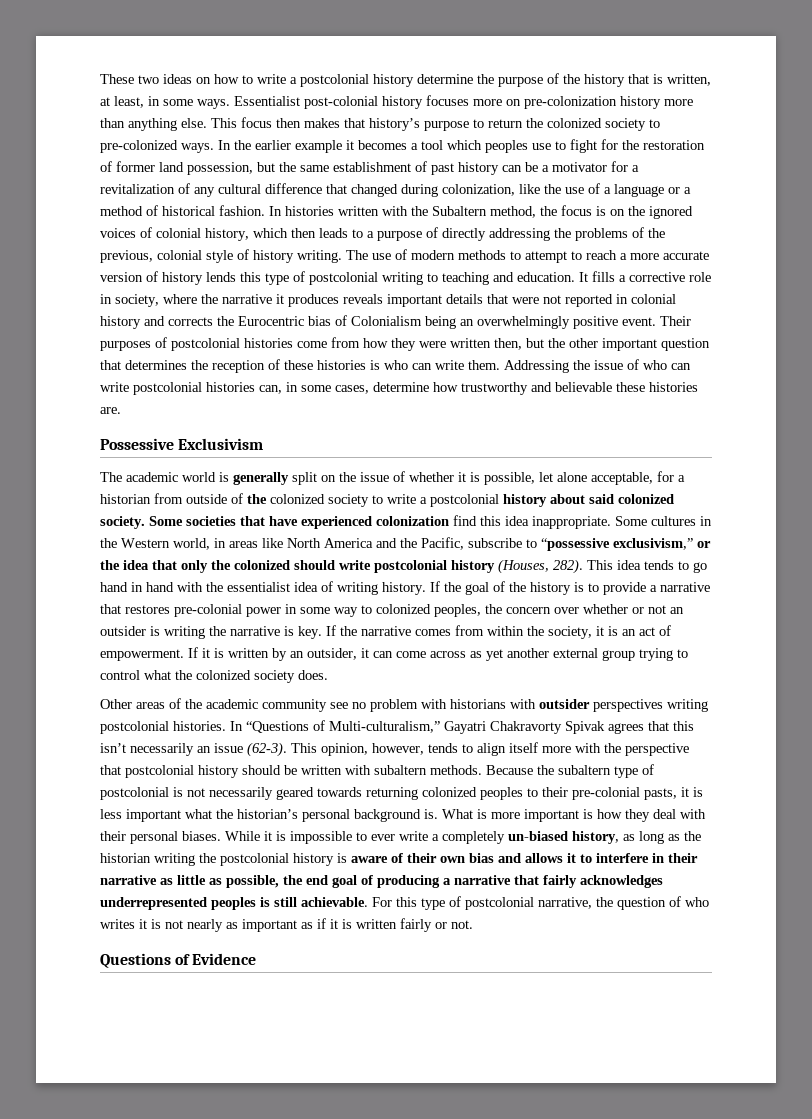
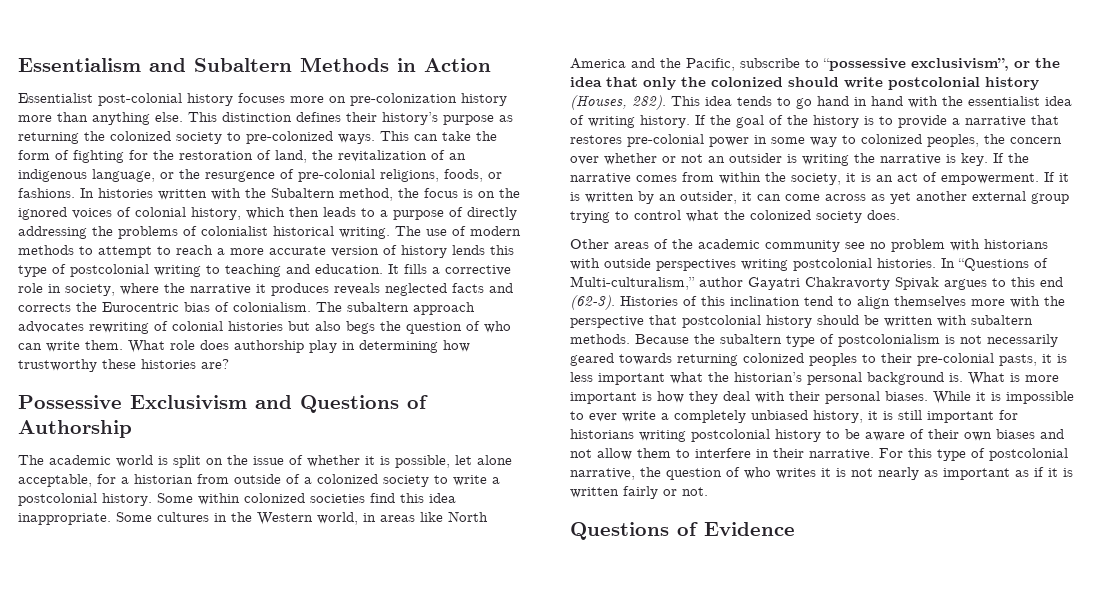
- These two ideas on how to write a postcolonial history determine the purpose of the history that is written, at least, in some ways. Essentialist post-colonial history focuses more on pre-colonization history more than anything else.
+ Essentialism and Subaltern Methods in Action
+ Essentialist post-colonial history focuses more on pre-colonization history more than anything else.
- This focus then makes that history’s purpose to return the colonized society to pre-colonized ways.
+ This distinction defines their history’s purpose as returning the colonized society to pre-colonized ways.
- In the earlier example it becomes a tool which peoples use to fight for the restoration of former land possession, but the same establishment of past history can be a motivator for a revitalization of any cultural difference that changed during colonization, like the use of a language or a method of historical fashion.
+ This can take the form of fighting for the restoration of land, the revitalization of an indigenous language, or the resurgence of pre-colonial religions, foods, or fashions.
- In histories written with the Subaltern method, the focus is on the ignored voices of colonial history, which then leads to a purpose of directly addressing the problems of the previous, colonial style of history writing.
+ In histories written with the Subaltern method, the focus is on the ignored voices of colonial history, which then leads to a purpose of directly addressing the problems of colonialist historical writing.
- It fills a corrective role in society, where the narrative it produces reveals important details that were not reported in colonial history and corrects the Eurocentric bias of Colonialism being an overwhelmingly positive event. Their purposes of postcolonial histories come from how they were written then, but the other important question that determines the reception of these histories is who can write them. Addressing the issue of who can write postcolonial histories can, in some cases, determine how trustworthy and believable these histories are.
+ It fills a corrective role in society, where the narrative it produces reveals neglected facts and corrects the Eurocentric bias of colonialism. The subaltern approach advocates rewriting of colonial histories but also begs the question of who can write them. What role does authorship play in determining how trustworthy these histories are?
- Possessive Exclusivism
+ Possessive Exclusivism and Questions of Authorship
- The academic world is generally split on the issue of whether it is possible, let alone acceptable, for a historian from outside of the colonized society to write a postcolonial history about said colonized society. Some societies that have experienced colonization find this idea inappropriate.
+ The academic world is split on the issue of whether it is possible, let alone acceptable, for a historian from outside of a colonized society to write a postcolonial history. Some within colonized societies find this idea inappropriate.
- Some cultures in the Western world, in areas like North America and the Pacific, subscribe to “possessive exclusivism,” or the idea that only the colonized should write postcolonial history (Houses, 282).
+ Some cultures in the Western world, in areas like North America and the Pacific, subscribe to “possessive exclusivism”, or the idea that only the colonized should write postcolonial history (Houses, 282).
- Other areas of the academic community see no problem with historians with outsider perspectives writing postcolonial histories.
+ Other areas of the academic community see no problem with historians with outside perspectives writing postcolonial histories.
- In “Questions of Multi-culturalism,” Gayatri Chakravorty Spivak agrees that this isn’t necessarily an issue (62-3). This opinion, however, tends to align itself more with the perspective that postcolonial history should be written with subaltern methods.
+ In “Questions of Multi-culturalism,” author Gayatri Chakravorty Spivak argues to this end (62-3). Histories of this inclination tend to align themselves more with the perspective that postcolonial history should be written with subaltern methods.
- Because the subaltern type of postcolonial is not necessarily geared towards returning colonized peoples to their pre-colonial pasts, it is less important what the historian’s personal background is.
+ Because the subaltern type of postcolonialism is not necessarily geared towards returning colonized peoples to their pre-colonial pasts, it is less important what the historian’s personal background is.
- While it is impossible to ever write a completely un-biased history, as long as the historian writing the postcolonial history is aware of their own bias and allows it to interfere in their narrative as little as possible, the end goal of producing a narrative that fairly acknowledges underrepresented peoples is still achievable.
+ While it is impossible to ever write a completely unbiased history, it is still important for historians writing postcolonial history to be aware of their own biases and not allow them to interfere in their narrative.

